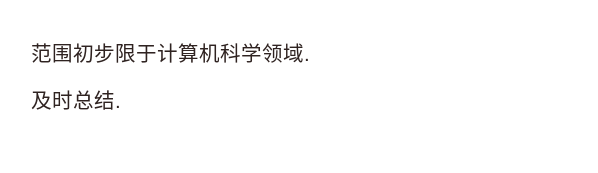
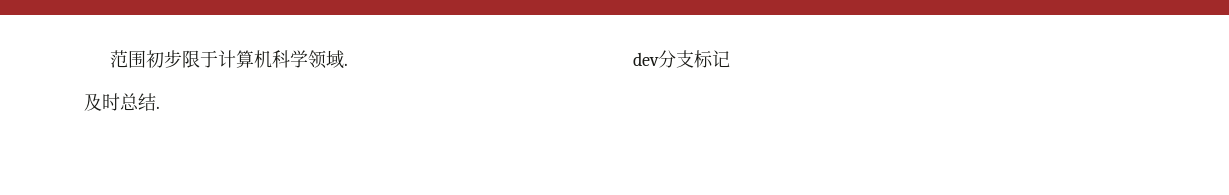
+ dev分支标记

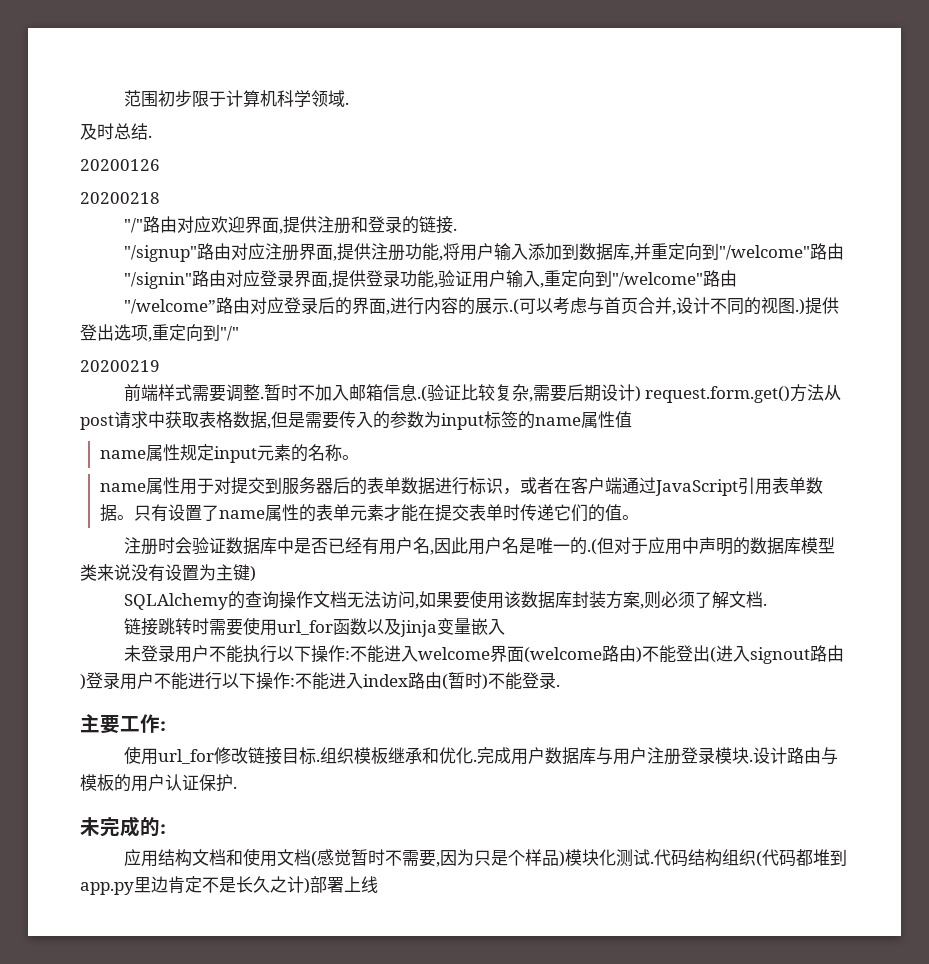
- dev分支标记
+ 20200126
+ 20200218
+ "/"路由对应欢迎界面,提供注册和登录的链接.
+ "/signup"路由对应注册界面,提供注册功能,将用户输入添加到数据库,并重定向到"/welcome"路由
+ "/signin"路由对应登录界面,提供登录功能,验证用户输入,重定向到"/welcome"路由
+ "/welcome”路由对应登录后的界面,进行内容的展示.(可以考虑与首页合并,设计不同的视图.)提供登出选项,重定向到"/"
+ 20200219
+ 前端样式需要调整.暂时不加入邮箱信息.(验证比较复杂,需要后期设计) request.form.get()方法从post请求中获取表格数据,但是需要传入的参数为input标签的name属性值
+ name属性规定input元素的名称。
+ name属性用于对提交到服务器后的表单数据进行标识，或者在客户端通过JavaScript引用表单数据。只有设置了name属性的表单元素才能在提交表单时传递它们的值。
+ 注册时会验证数据库中是否已经有用户名,因此用户名是唯一的.(但对于应用中声明的数据库模型类来说没有设置为主键)
+ SQLAlchemy的查询操作文档无法访问,如果要使用该数据库封装方案,则必须了解文档.
+ 链接跳转时需要使用url_for函数以及jinja变量嵌入
+ 未登录用户不能执行以下操作:不能进入welcome界面(welcome路由)不能登出(进入signout路由)登录用户不能进行以下操作:不能进入index路由(暂时)不能登录.
+ 主要工作:
+ 使用url_for修改链接目标.组织模板继承和优化.完成用户数据库与用户注册登录模块.设计路由与模板的用户认证保护.
+ 未完成的:
+ 应用结构文档和使用文档(感觉暂时不需要,因为只是个样品)模块化测试.代码结构组织(代码都堆到app.py里边肯定不是长久之计)部署上线

